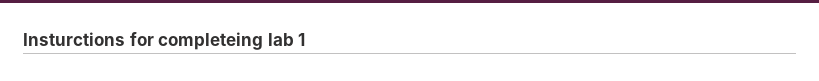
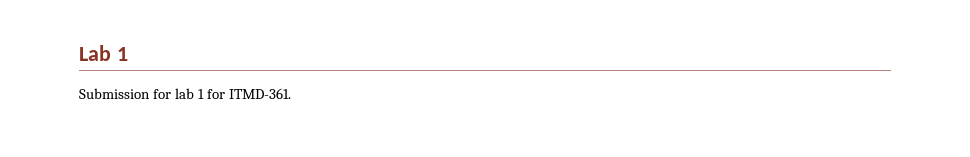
- Insturctions for completeing lab 1
+ Lab 1
+ Submission for lab 1 for ITMD-361.

